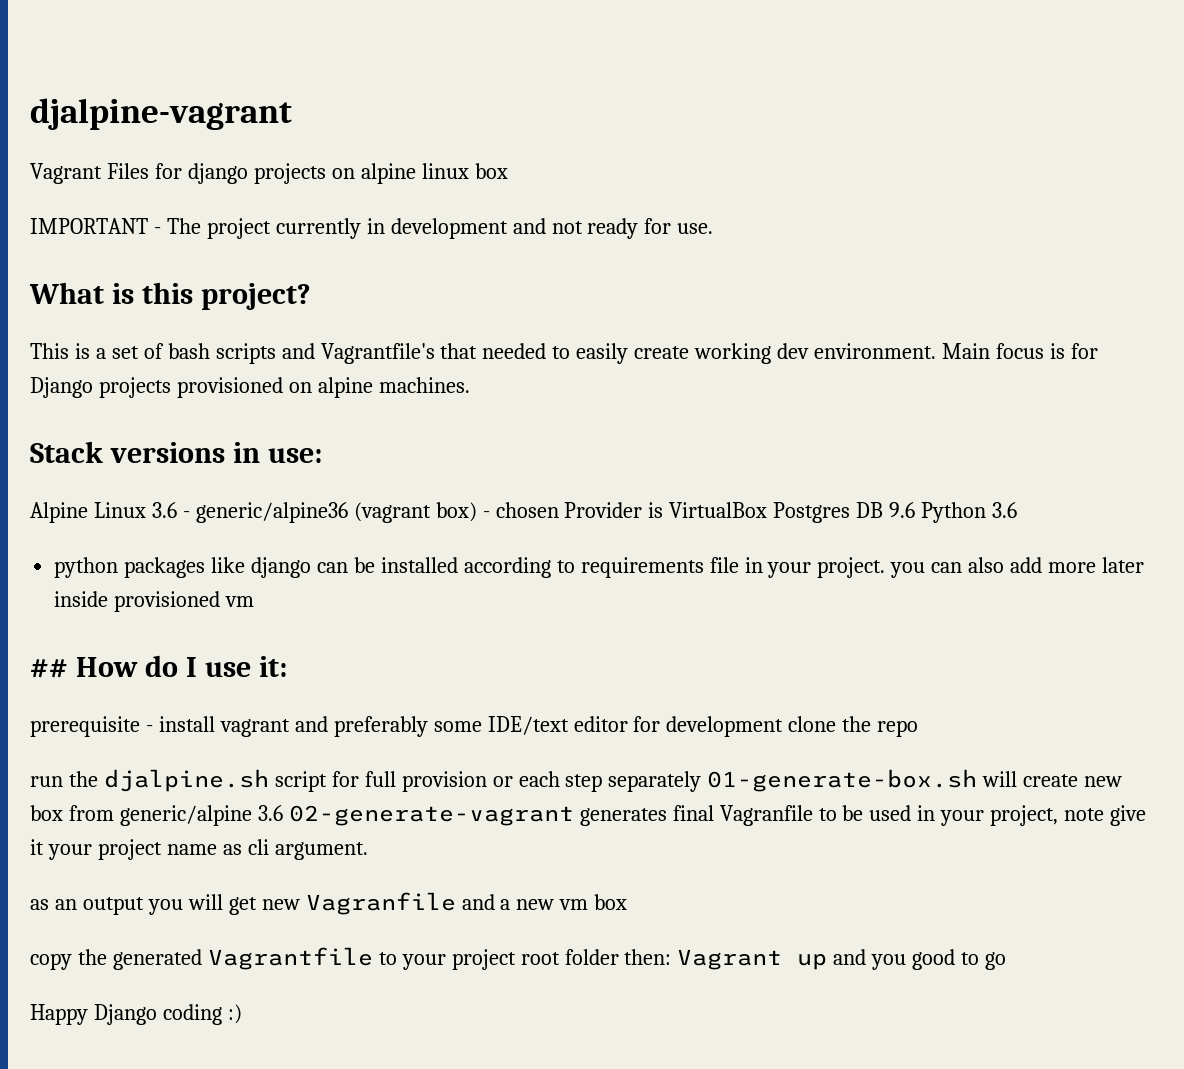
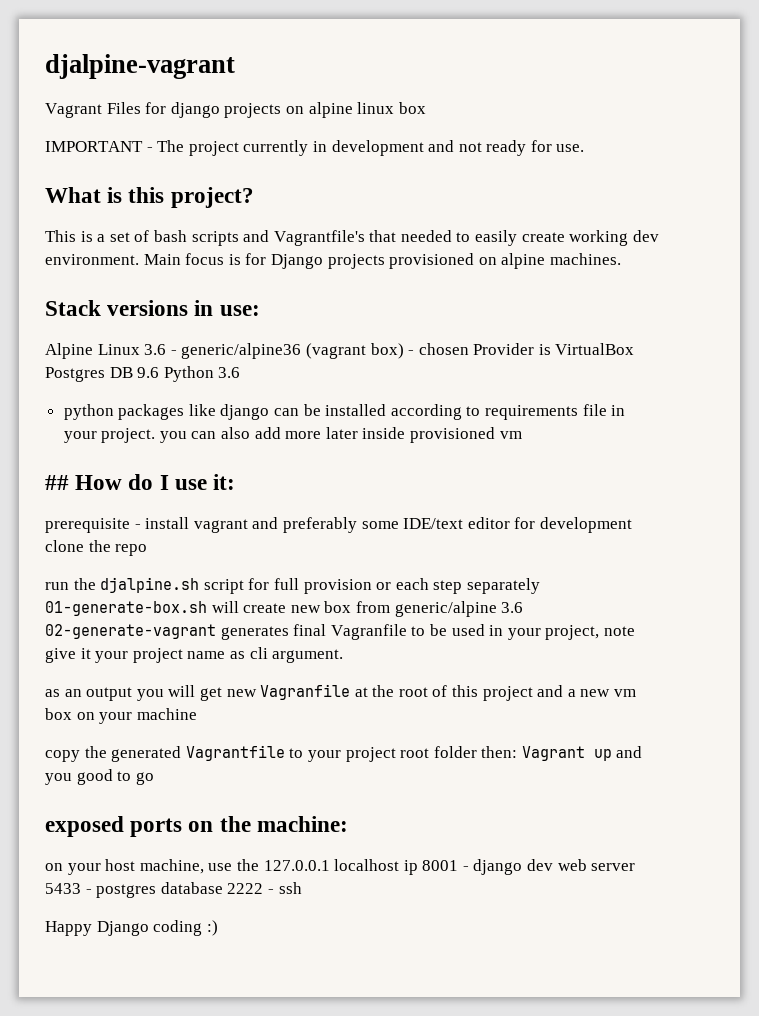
- as an output you will get new Vagranfile and a new vm box
+ as an output you will get new Vagranfile at the root of this project and a new vm box on your machine
+ exposed ports on the machine:
+ on your host machine, use the 127.0.0.1 localhost ip 8001 - django dev web server 5433 - postgres database 2222 - ssh

